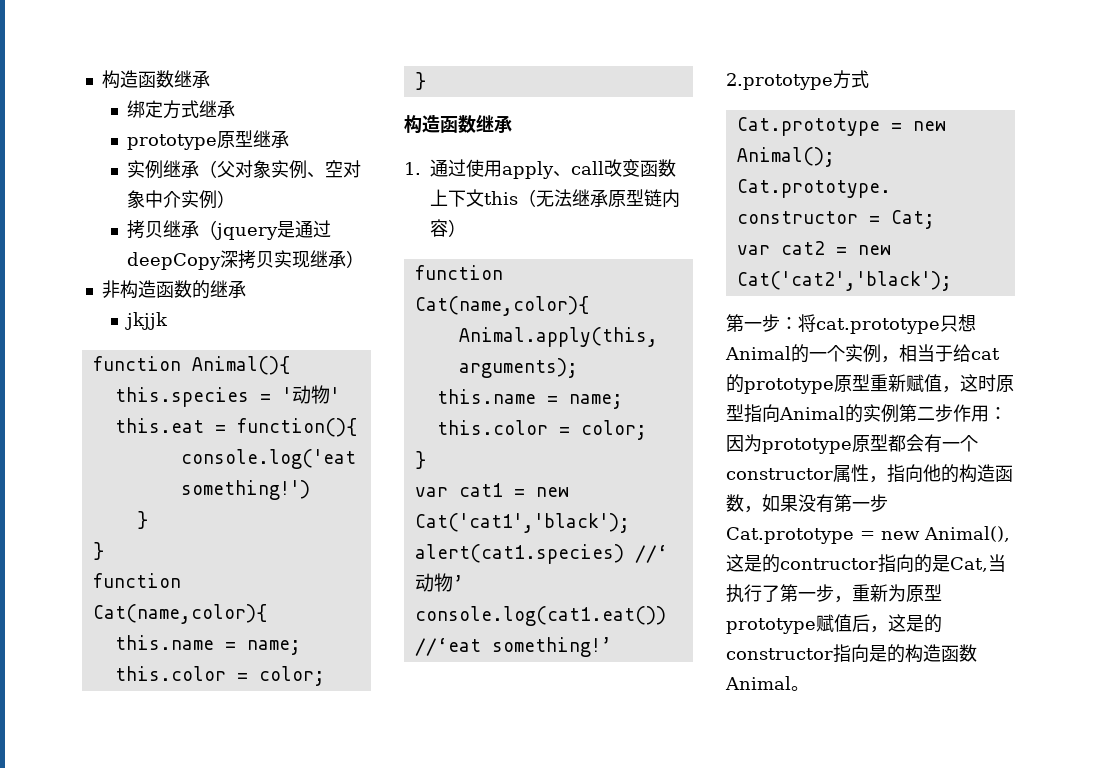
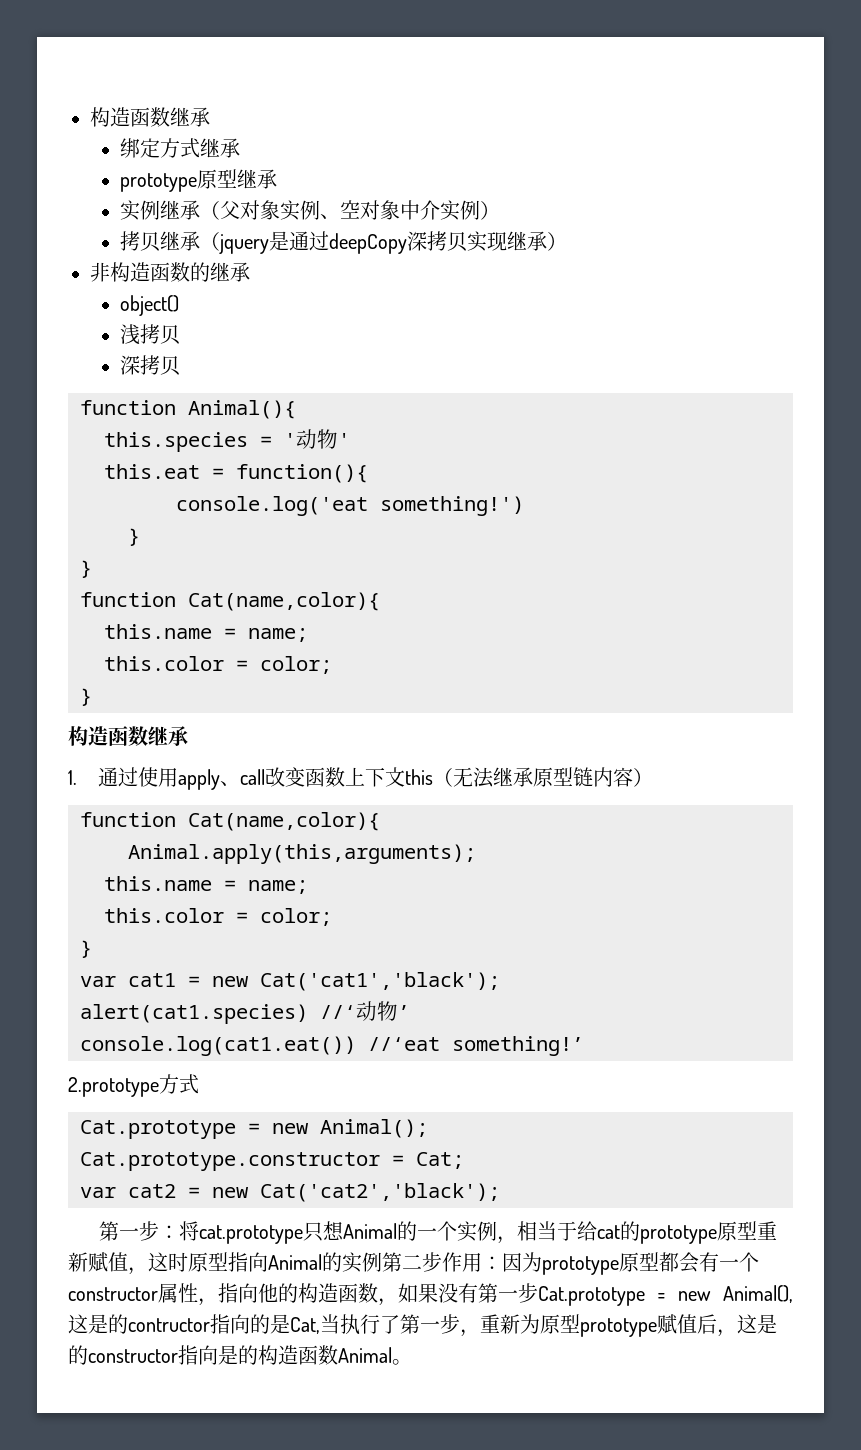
- jkjjk
+ object()
+ 浅拷贝
+ 深拷贝

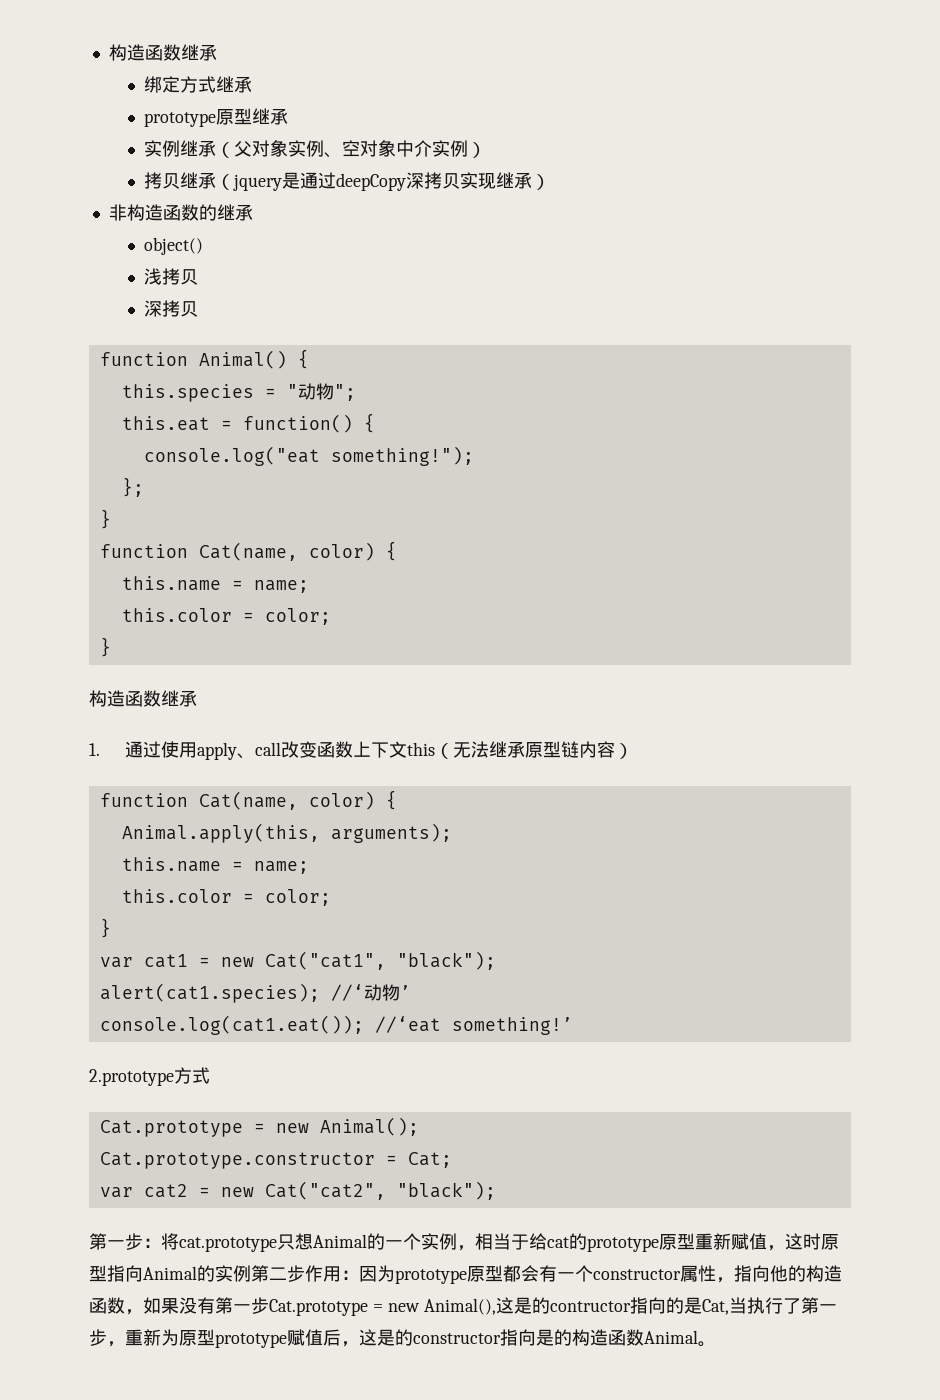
- function Animal(){
+ function Animal() {
- this.species = '动物'
+ this.species = "动物";
- this.eat = function(){
- console.log('eat something!')
+ this.eat = function() {
+ console.log("eat something!");
+ };
  }
- }
- function Cat(name,color){
+ function Cat(name, color) {
  1.通过使用apply、call改变函数上下文this（无法继承原型链内容）
- function Cat(name,color){
- Animal.apply(this,arguments);
+ function Cat(name, color) {
+ Animal.apply(this, arguments);
- var cat1 = new Cat('cat1','black');
- alert(cat1.species) //‘动物’
+ var cat1 = new Cat("cat1", "black");
+ alert(cat1.species); //‘动物’
- console.log(cat1.eat()) //‘eat something!’
+ console.log(cat1.eat()); //‘eat something!’
- var cat2 = new Cat('cat2','black');
+ var cat2 = new Cat("cat2", "black");

